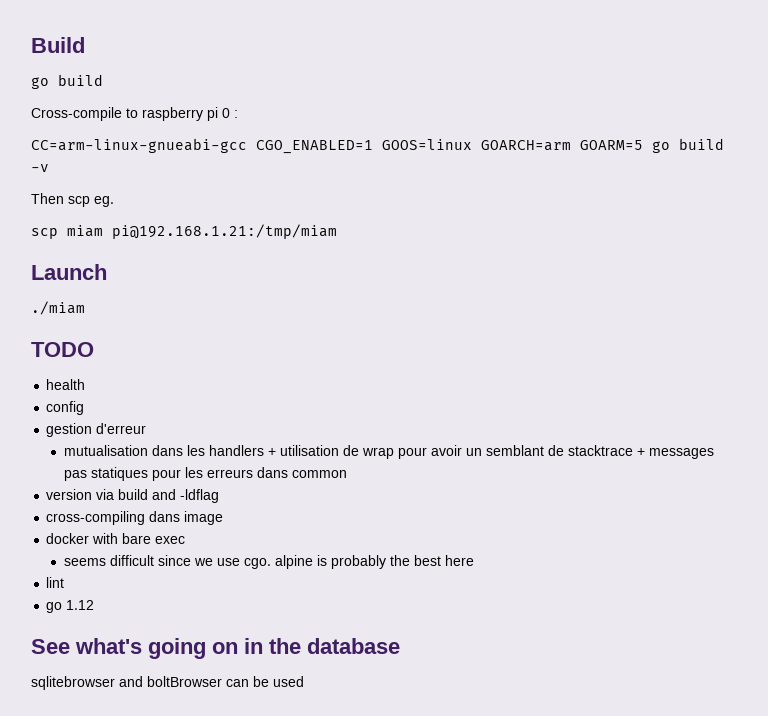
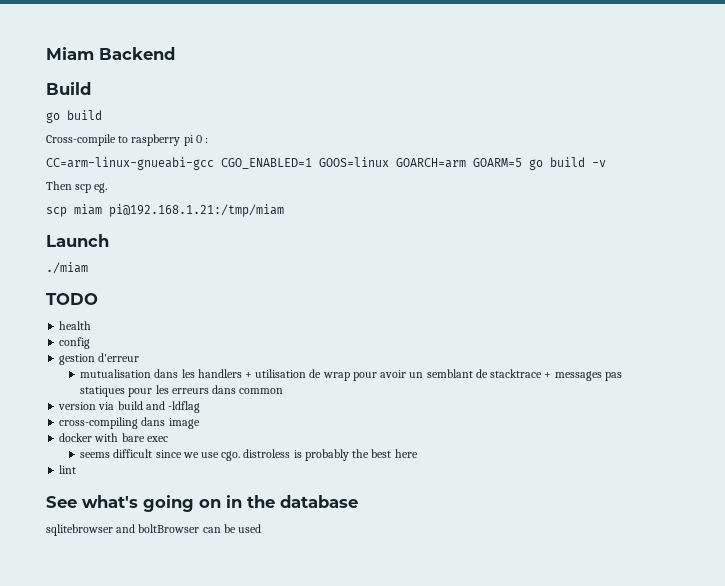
+ Miam Backend
- seems difficult since we use cgo. alpine is probably the best here
+ seems difficult since we use cgo. distroless is probably the best here
- go 1.12

